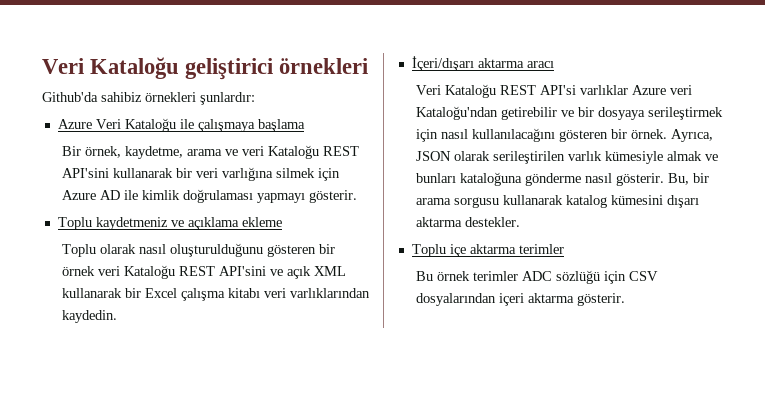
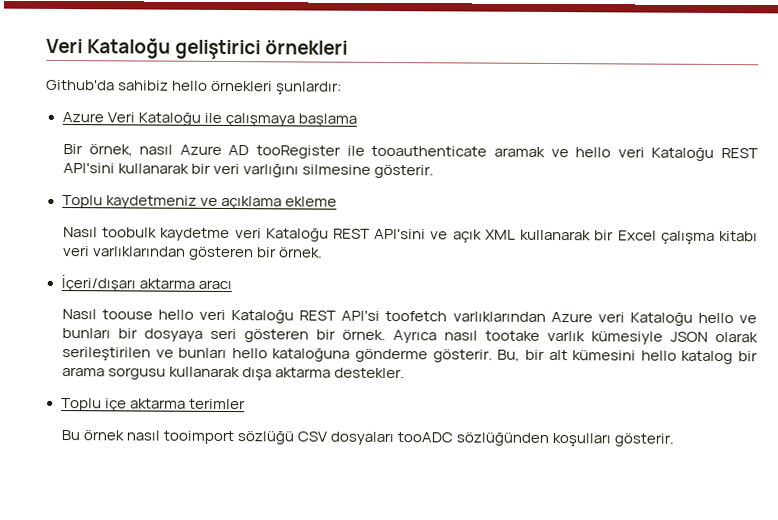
- Github'da sahibiz örnekleri şunlardır:
+ Github'da sahibiz hello örnekleri şunlardır:
- Bir örnek, kaydetme, arama ve veri Kataloğu REST API'sini kullanarak bir veri varlığına silmek için Azure AD ile kimlik doğrulaması yapmayı gösterir.
+ Bir örnek, nasıl Azure AD tooRegister ile tooauthenticate aramak ve hello veri Kataloğu REST API'sini kullanarak bir veri varlığını silmesine gösterir.
- Toplu olarak nasıl oluşturulduğunu gösteren bir örnek veri Kataloğu REST API'sini ve açık XML kullanarak bir Excel çalışma kitabı veri varlıklarından kaydedin.
+ Nasıl toobulk kaydetme veri Kataloğu REST API'sini ve açık XML kullanarak bir Excel çalışma kitabı veri varlıklarından gösteren bir örnek.
- Veri Kataloğu REST API'si varlıklar Azure veri Kataloğu'ndan getirebilir ve bir dosyaya serileştirmek için nasıl kullanılacağını gösteren bir örnek. Ayrıca, JSON olarak serileştirilen varlık kümesiyle almak ve bunları kataloğuna gönderme nasıl gösterir.
+ Nasıl toouse hello veri Kataloğu REST API'si toofetch varlıklarından Azure veri Kataloğu hello ve bunları bir dosyaya seri gösteren bir örnek. Ayrıca nasıl tootake varlık kümesiyle JSON olarak serileştirilen ve bunları hello kataloğuna gönderme gösterir.
- Bu, bir arama sorgusu kullanarak katalog kümesini dışarı aktarma destekler.
+ Bu, bir alt kümesini hello katalog bir arama sorgusu kullanarak dışa aktarma destekler.
- Bu örnek terimler ADC sözlüğü için CSV dosyalarından içeri aktarma gösterir.
+ Bu örnek nasıl tooimport sözlüğü CSV dosyaları tooADC sözlüğünden koşulları gösterir.

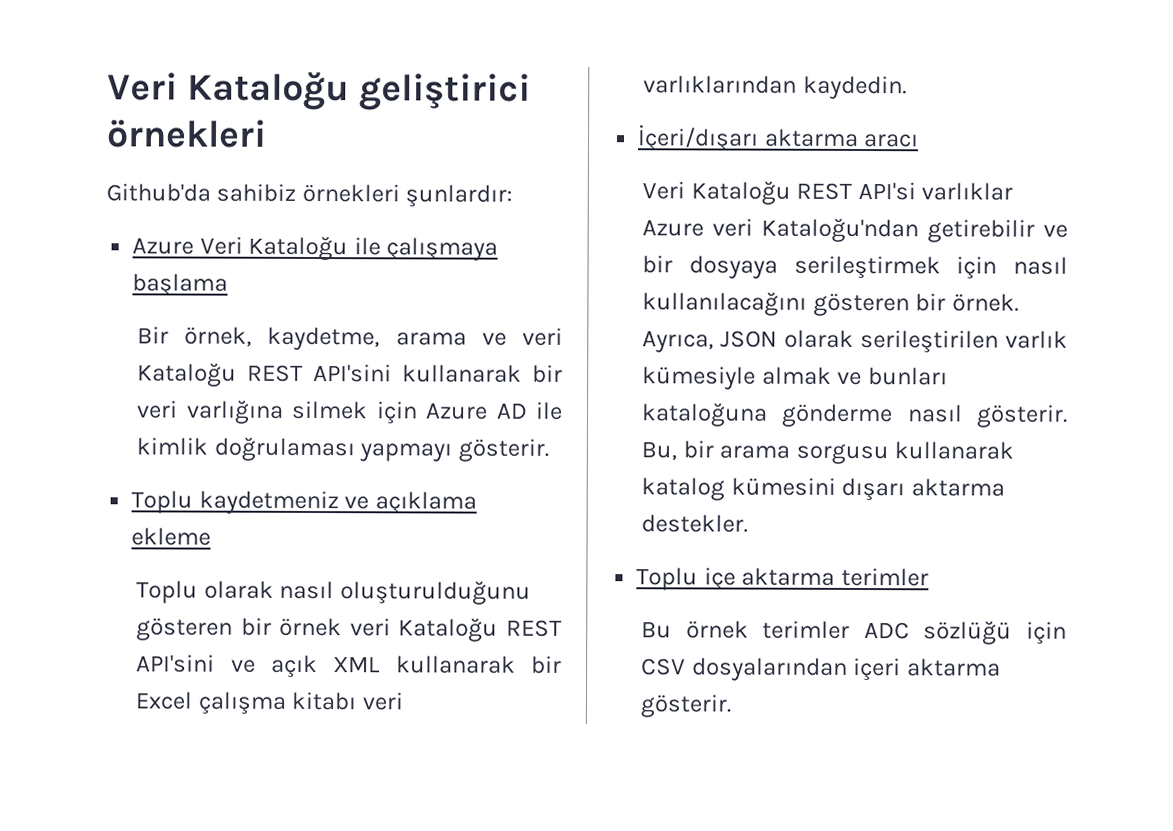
- Github'da sahibiz hello örnekleri şunlardır:
+ Github'da sahibiz örnekleri şunlardır:
- Bir örnek, nasıl Azure AD tooRegister ile tooauthenticate aramak ve hello veri Kataloğu REST API'sini kullanarak bir veri varlığını silmesine gösterir.
+ Bir örnek, kaydetme, arama ve veri Kataloğu REST API'sini kullanarak bir veri varlığına silmek için Azure AD ile kimlik doğrulaması yapmayı gösterir.
- Nasıl toobulk kaydetme veri Kataloğu REST API'sini ve açık XML kullanarak bir Excel çalışma kitabı veri varlıklarından gösteren bir örnek.
+ Toplu olarak nasıl oluşturulduğunu gösteren bir örnek veri Kataloğu REST API'sini ve açık XML kullanarak bir Excel çalışma kitabı veri varlıklarından kaydedin.
- Nasıl toouse hello veri Kataloğu REST API'si toofetch varlıklarından Azure veri Kataloğu hello ve bunları bir dosyaya seri gösteren bir örnek. Ayrıca nasıl tootake varlık kümesiyle JSON olarak serileştirilen ve bunları hello kataloğuna gönderme gösterir.
+ Veri Kataloğu REST API'si varlıklar Azure veri Kataloğu'ndan getirebilir ve bir dosyaya serileştirmek için nasıl kullanılacağını gösteren bir örnek. Ayrıca, JSON olarak serileştirilen varlık kümesiyle almak ve bunları kataloğuna gönderme nasıl gösterir.
- Bu, bir alt kümesini hello katalog bir arama sorgusu kullanarak dışa aktarma destekler.
+ Bu, bir arama sorgusu kullanarak katalog kümesini dışarı aktarma destekler.
- Bu örnek nasıl tooimport sözlüğü CSV dosyaları tooADC sözlüğünden koşulları gösterir.
+ Bu örnek terimler ADC sözlüğü için CSV dosyalarından içeri aktarma gösterir.

